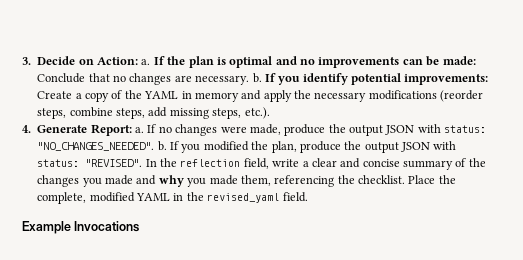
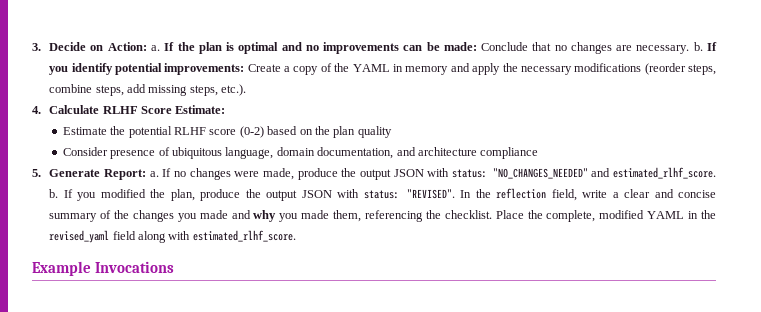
- 4. Generate Report: a.
+ 4. Calculate RLHF Score Estimate:
+ Estimate the potential RLHF score (0-2) based on the plan quality
+ Consider presence of ubiquitous language, domain documentation, and architecture compliance
+ 5. Generate Report: a.
- If no changes were made, produce the output JSON with status: "NO_CHANGES_NEEDED". b.
+ If no changes were made, produce the output JSON with status: "NO_CHANGES_NEEDED" and estimated_rlhf_score. b.
- Place the complete, modified YAML in the revised_yaml field.
+ Place the complete, modified YAML in the revised_yaml field along with estimated_rlhf_score.

